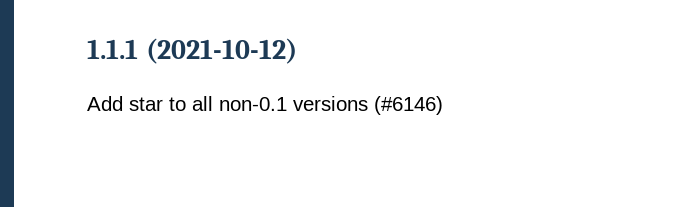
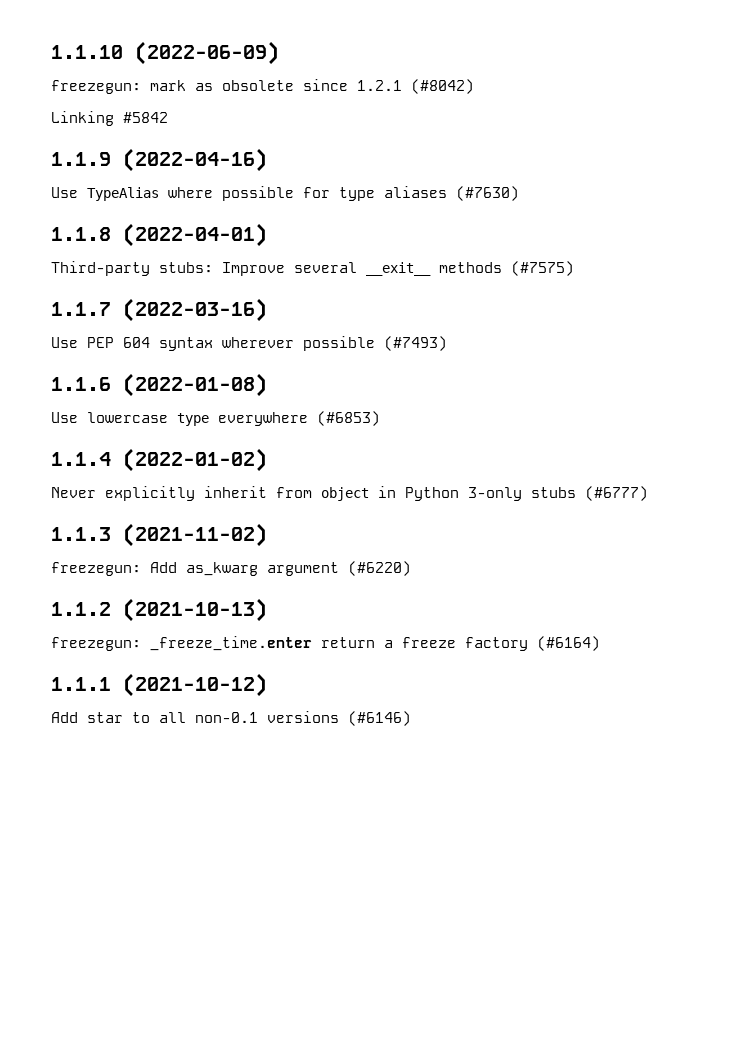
+ 1.1.10 (2022-06-09)
+ freezegun: mark as obsolete since 1.2.1 (#8042)
+ Linking #5842
+ 1.1.9 (2022-04-16)
+ Use TypeAlias where possible for type aliases (#7630)
+ 1.1.8 (2022-04-01)
+ Third-party stubs: Improve several __exit__ methods (#7575)
+ 1.1.7 (2022-03-16)
+ Use PEP 604 syntax wherever possible (#7493)
+ 1.1.6 (2022-01-08)
+ Use lowercase type everywhere (#6853)
+ 1.1.4 (2022-01-02)
+ Never explicitly inherit from object in Python 3-only stubs (#6777)
+ 1.1.3 (2021-11-02)
+ freezegun: Add as_kwarg argument (#6220)
+ 1.1.2 (2021-10-13)
+ freezegun: _freeze_time.enter return a freeze factory (#6164)

